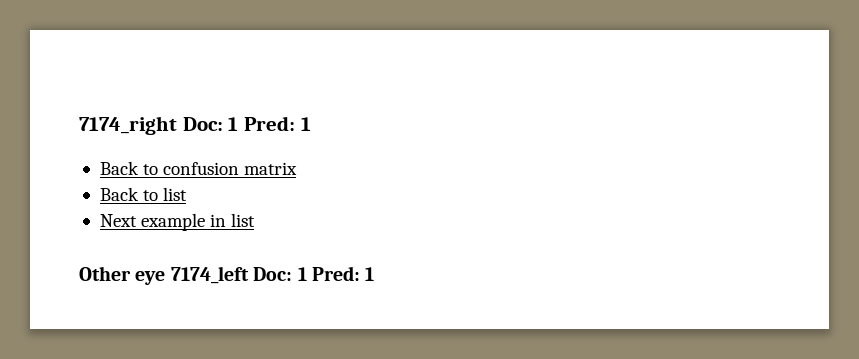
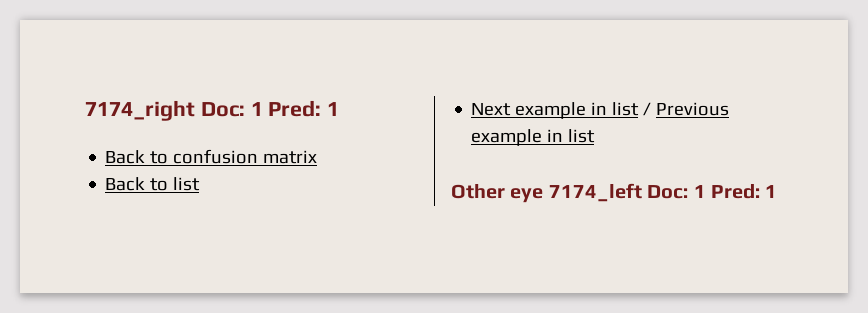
- Next example in list
+ Next example in list / Previous example in list

